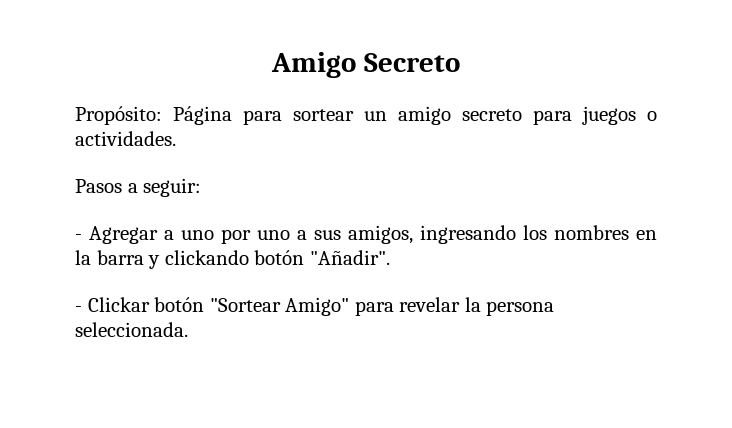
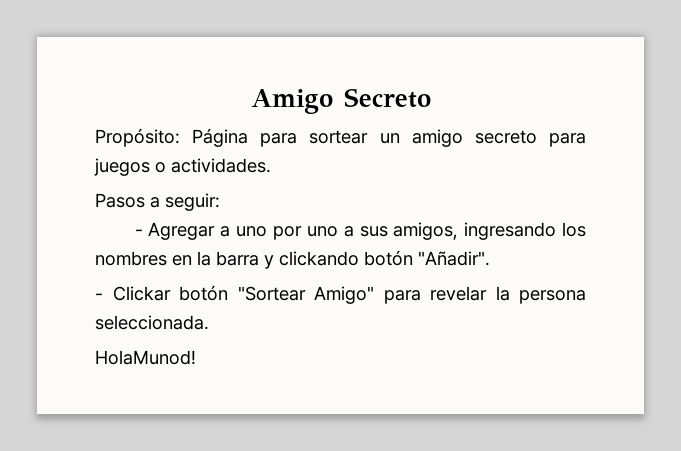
+ HolaMunod!

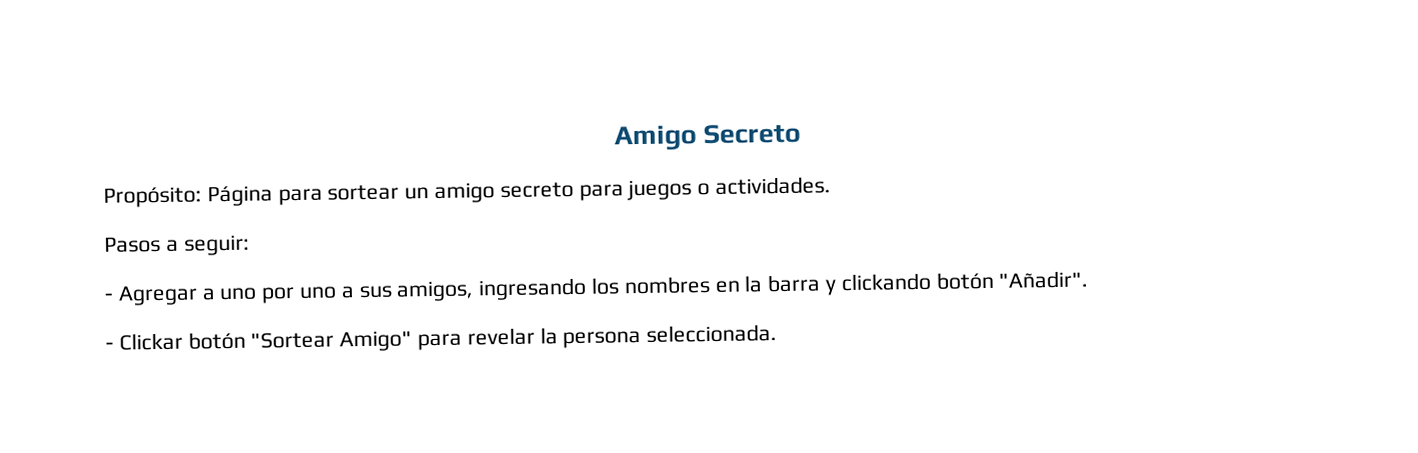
- HolaMunod!

